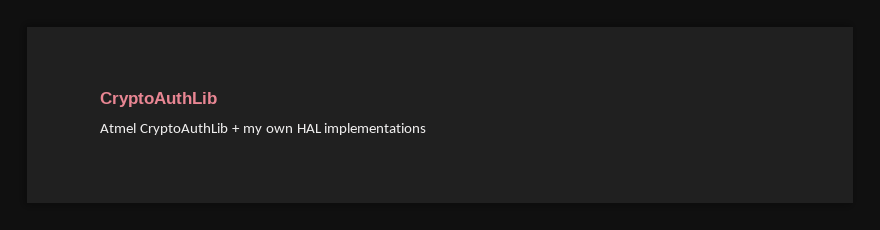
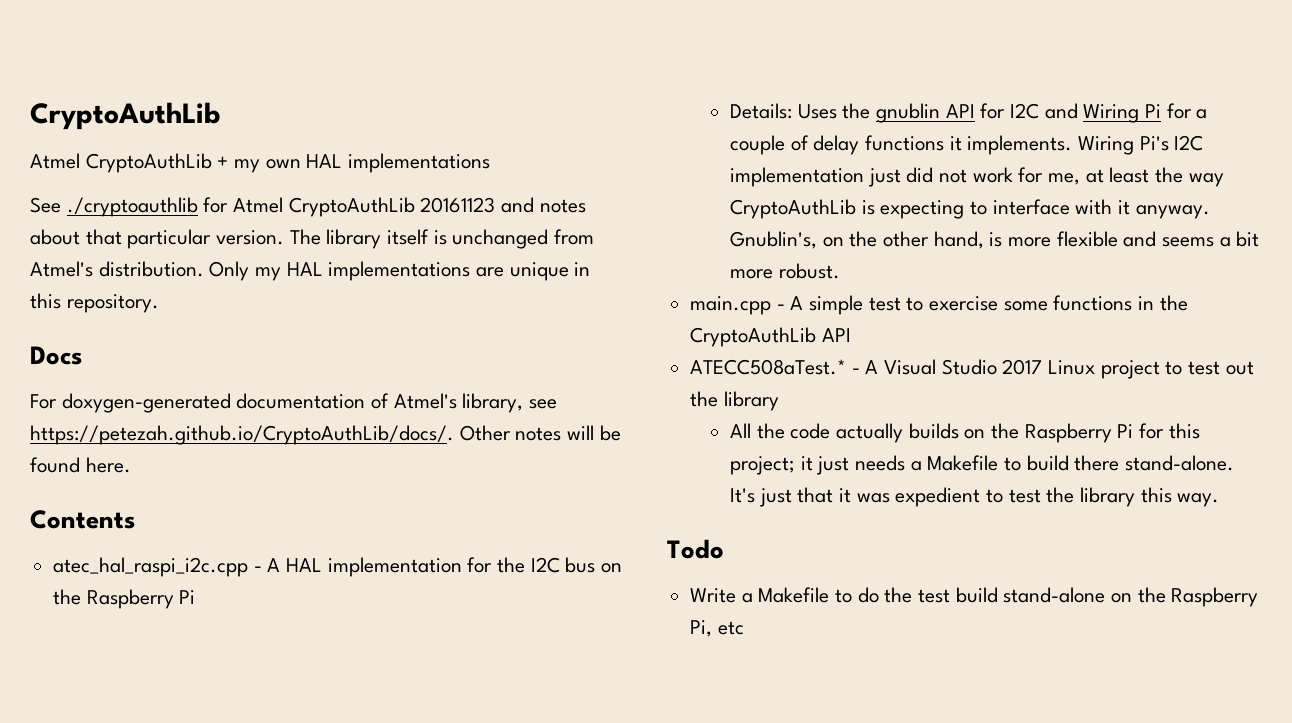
+ See ./cryptoauthlib for Atmel CryptoAuthLib 20161123 and notes about that particular version. The library itself is unchanged from Atmel's distribution. Only my HAL implementations are unique in this repository.
+ Docs
+ For doxygen-generated documentation of Atmel's library, see https://petezah.github.io/CryptoAuthLib/docs/. Other notes will be found here.
+ Contents
+ atec_hal_raspi_i2c.cpp - A HAL implementation for the I2C bus on the Raspberry Pi
+ Details: Uses the gnublin API for I2C and Wiring Pi for a couple of delay functions it implements. Wiring Pi's I2C implementation just did not work for me, at least the way CryptoAuthLib is expecting to interface with it anyway. Gnublin's, on the other hand, is more flexible and seems a bit more robust.
+ main.cpp - A simple test to exercise some functions in the CryptoAuthLib API
+ ATECC508aTest.* - A Visual Studio 2017 Linux project to test out the library
+ All the code actually builds on the Raspberry Pi for this project; it just needs a Makefile to build there stand-alone. It's just that it was expedient to test the library this way.
+ Todo
+ Write a Makefile to do the test build stand-alone on the Raspberry Pi, etc

